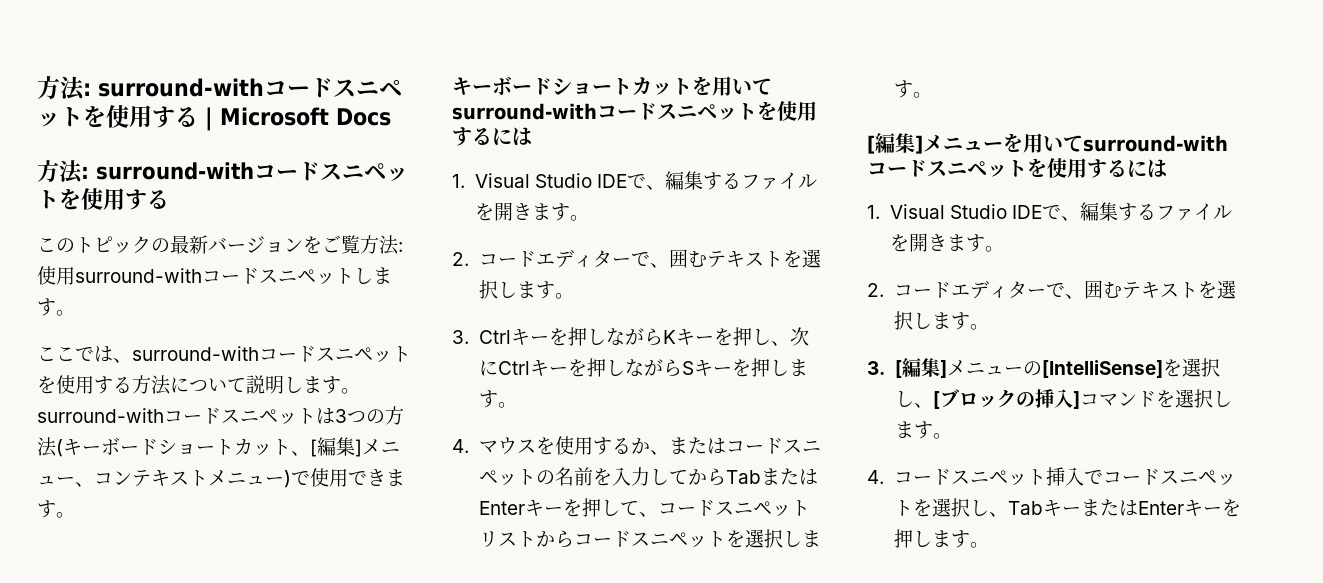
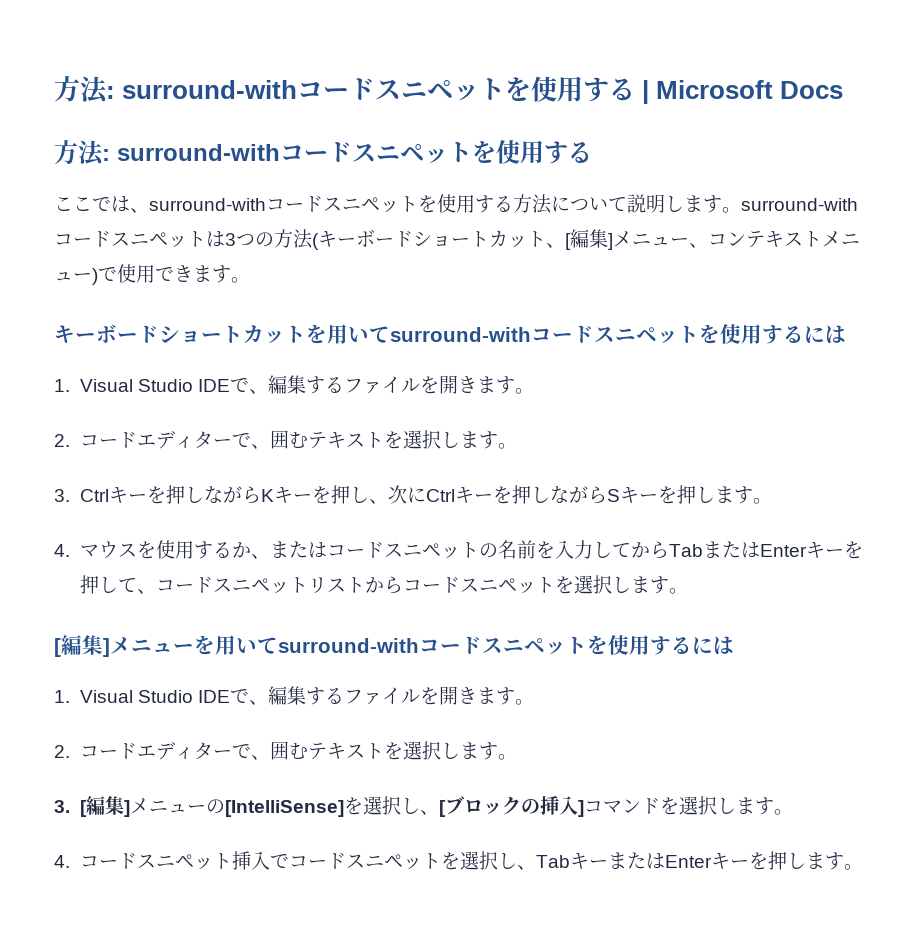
- このトピックの最新バージョンをご覧方法:使用surround-withコードスニペットします。

